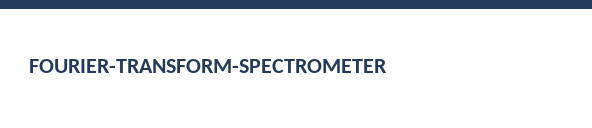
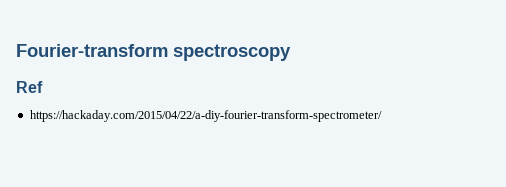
- FOURIER-TRANSFORM-SPECTROMETER
+ Fourier-transform spectroscopy
+ Ref
+ https://hackaday.com/2015/04/22/a-diy-fourier-transform-spectrometer/

